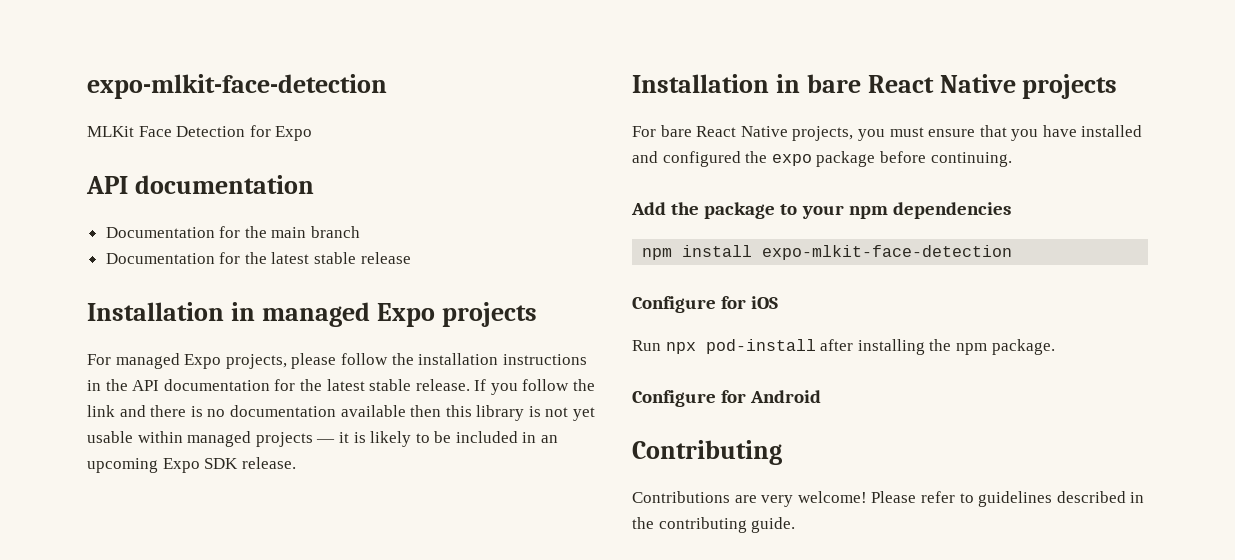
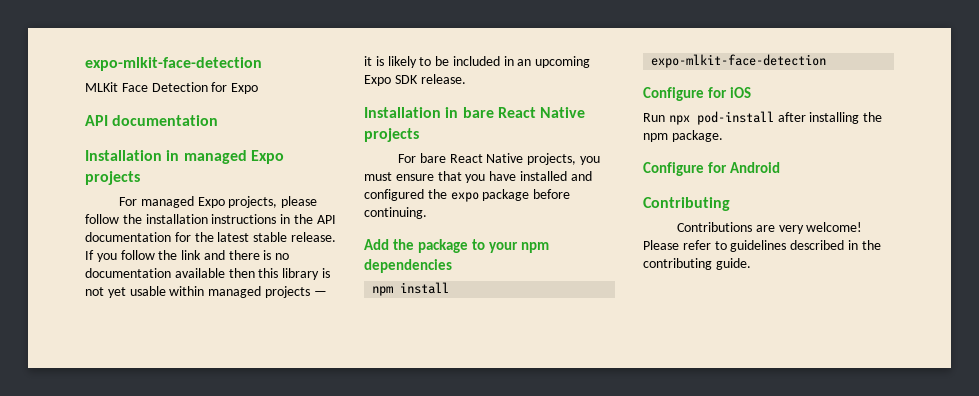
- Documentation for the main branch
- Documentation for the latest stable release

